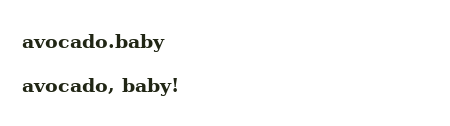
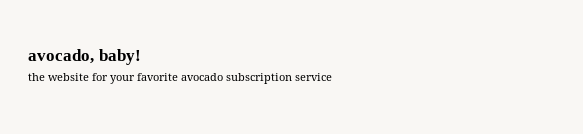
- avocado.baby
+ the website for your favorite avocado subscription service

